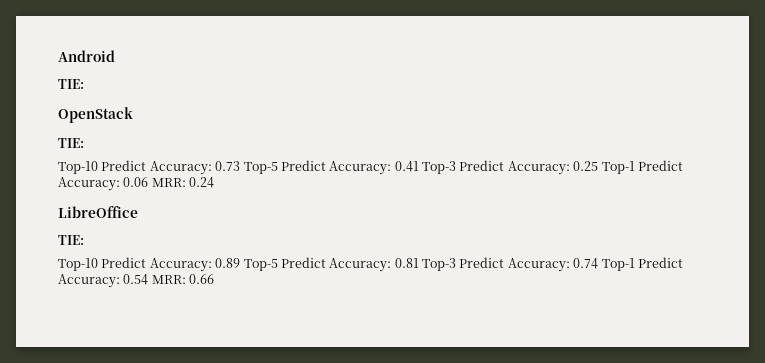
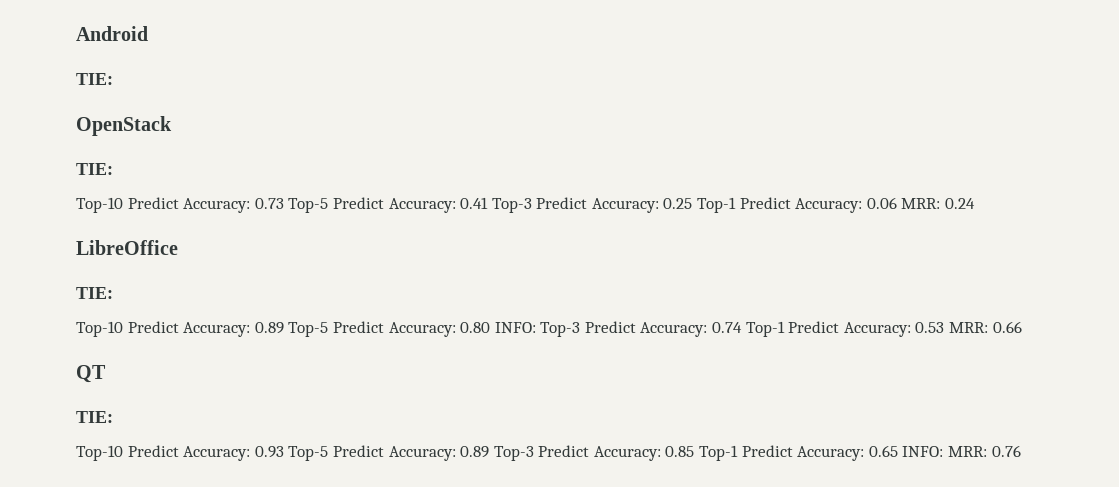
- Top-10 Predict Accuracy: 0.89 Top-5 Predict Accuracy: 0.81 Top-3 Predict Accuracy: 0.74 Top-1 Predict Accuracy: 0.54 MRR: 0.66
+ Top-10 Predict Accuracy: 0.89 Top-5 Predict Accuracy: 0.80 INFO: Top-3 Predict Accuracy: 0.74 Top-1 Predict Accuracy: 0.53 MRR: 0.66
+ QT
+ TIE:
+ Top-10 Predict Accuracy: 0.93 Top-5 Predict Accuracy: 0.89 Top-3 Predict Accuracy: 0.85 Top-1 Predict Accuracy: 0.65 INFO: MRR: 0.76

